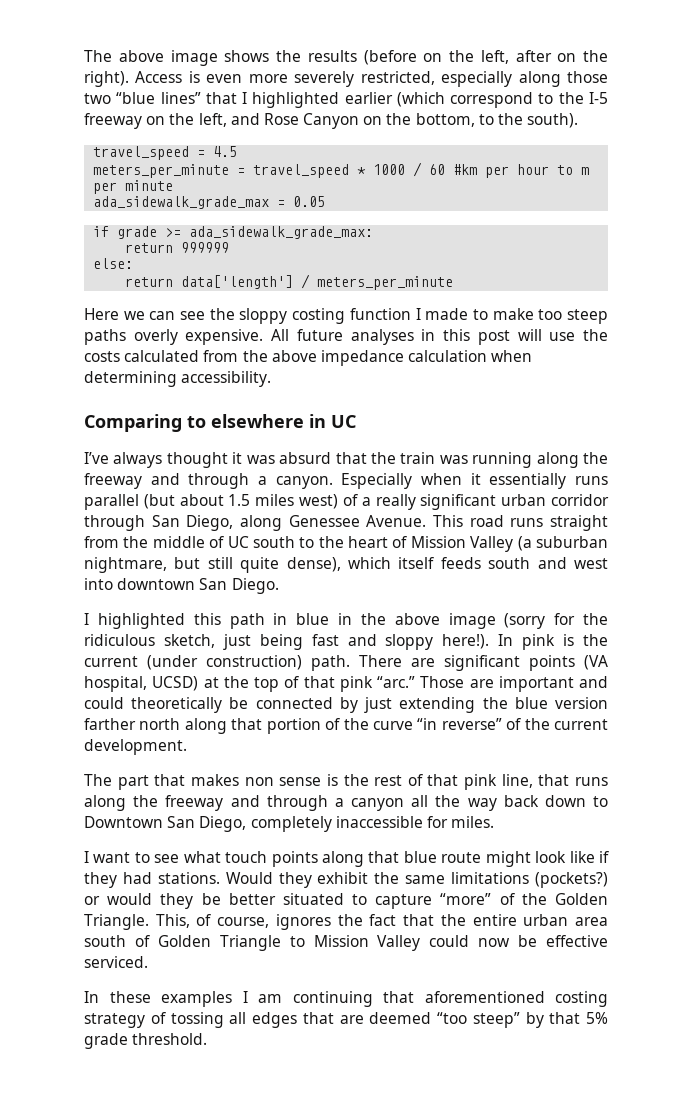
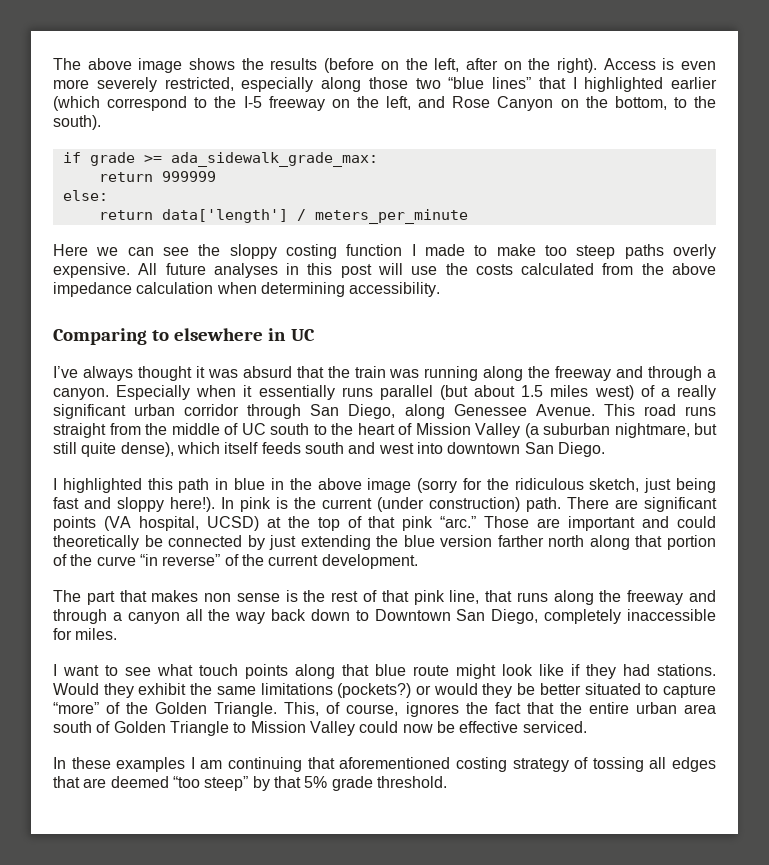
- travel_speed = 4.5
- meters_per_minute = travel_speed * 1000 / 60 #km per hour to m per minute
- ada_sidewalk_grade_max = 0.05

